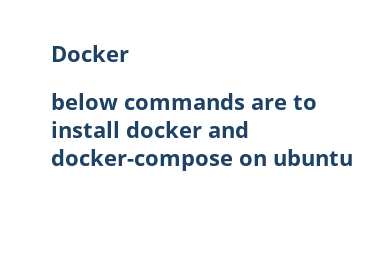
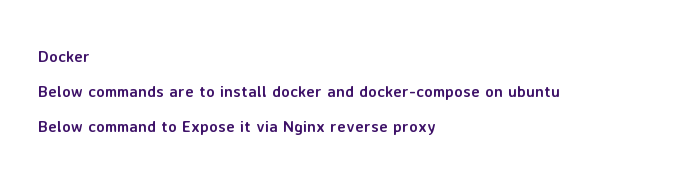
- below commands are to install docker and docker-compose on ubuntu
+ Below commands are to install docker and docker-compose on ubuntu
+ Below command to Expose it via Nginx reverse proxy

